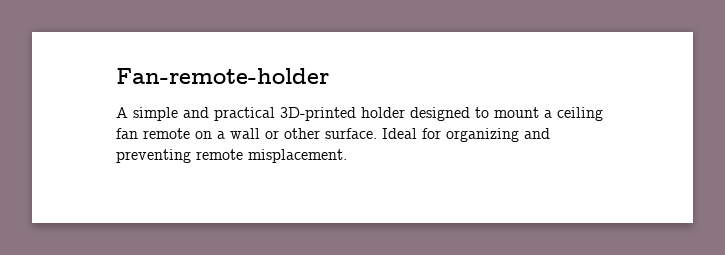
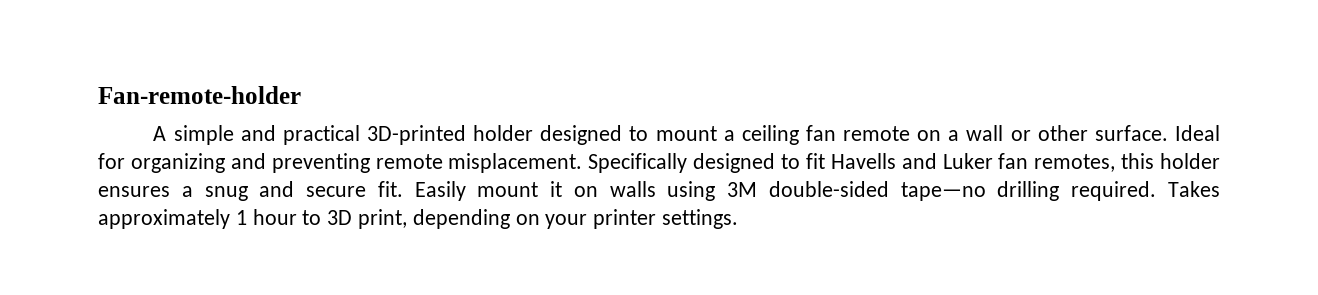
+ Specifically designed to fit Havells and Luker fan remotes, this holder ensures a snug and secure fit. Easily mount it on walls using 3M double-sided tape—no drilling required. Takes approximately 1 hour to 3D print, depending on your printer settings.

